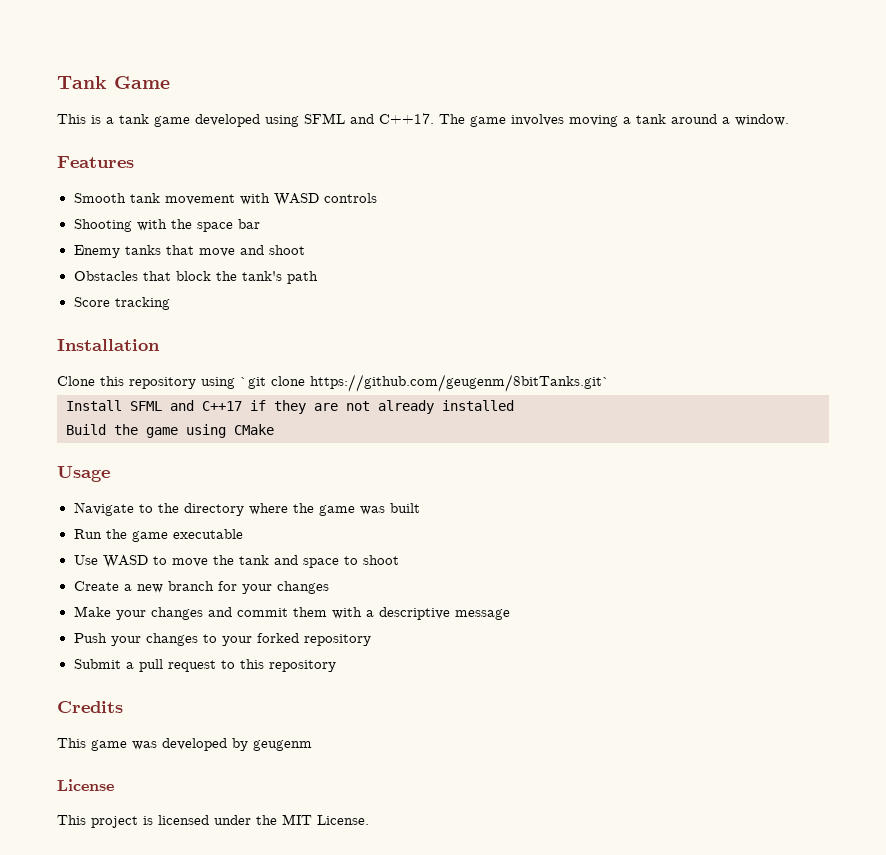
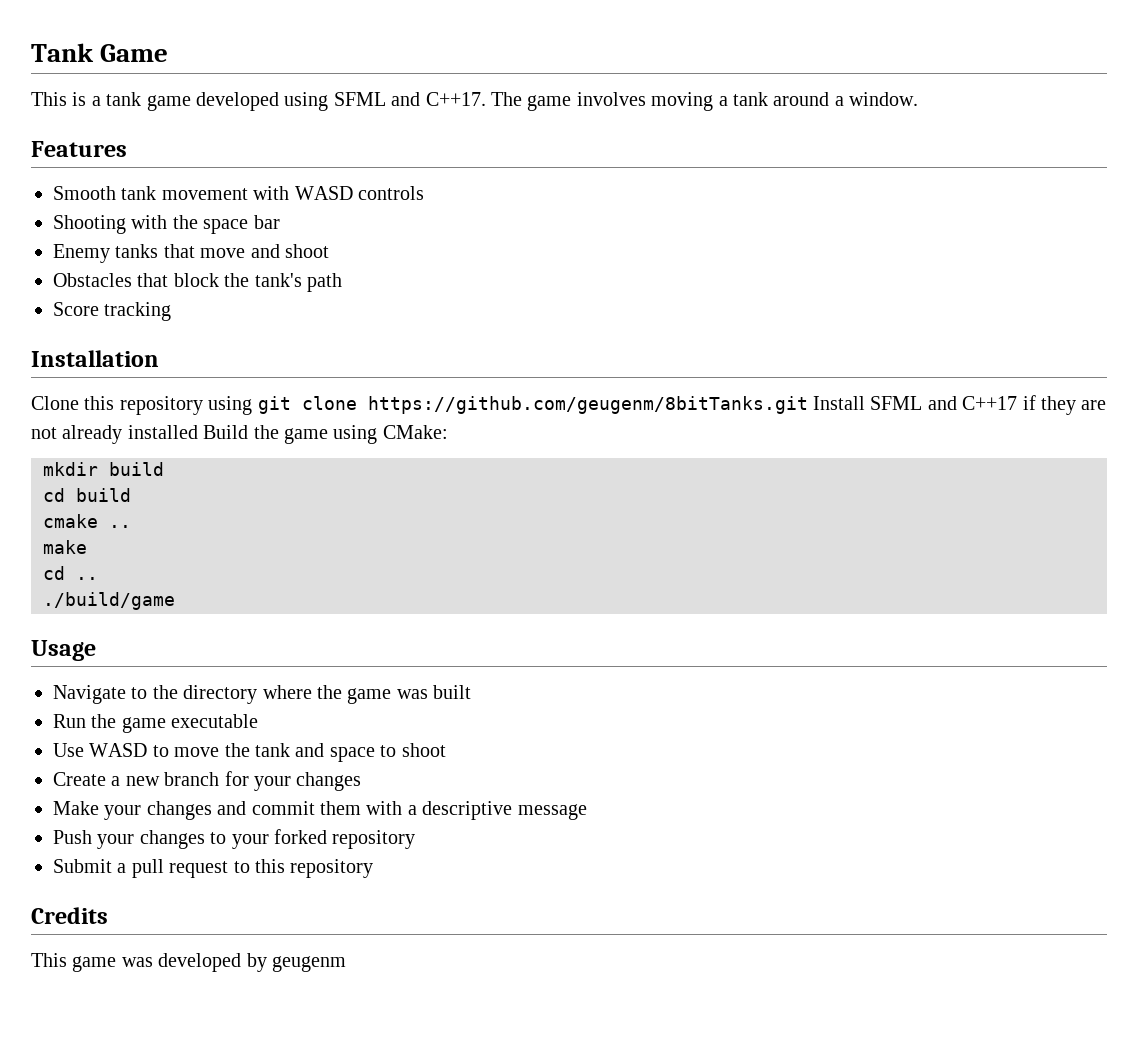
- Clone this repository using `git clone https://github.com/geugenm/8bitTanks.git`
- Install SFML and C++17 if they are not already installed
- Build the game using CMake
+ Clone this repository using git clone https://github.com/geugenm/8bitTanks.git Install SFML and C++17 if they are not already installed Build the game using CMake:
+ mkdir build
+ cd build
+ cmake ..
+ make
+ cd ..
+ ./build/game
- License
- This project is licensed under the MIT License.

